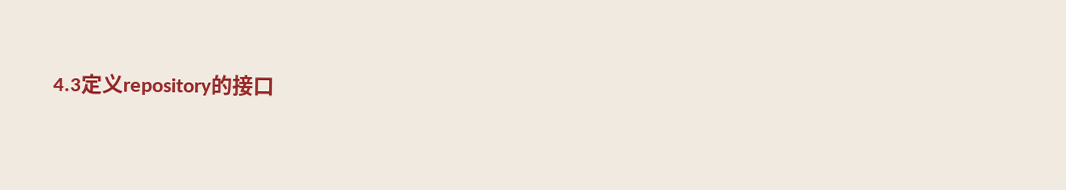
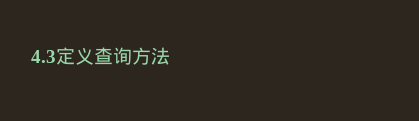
- 4.3定义repository的接口
+ 4.3定义查询方法

